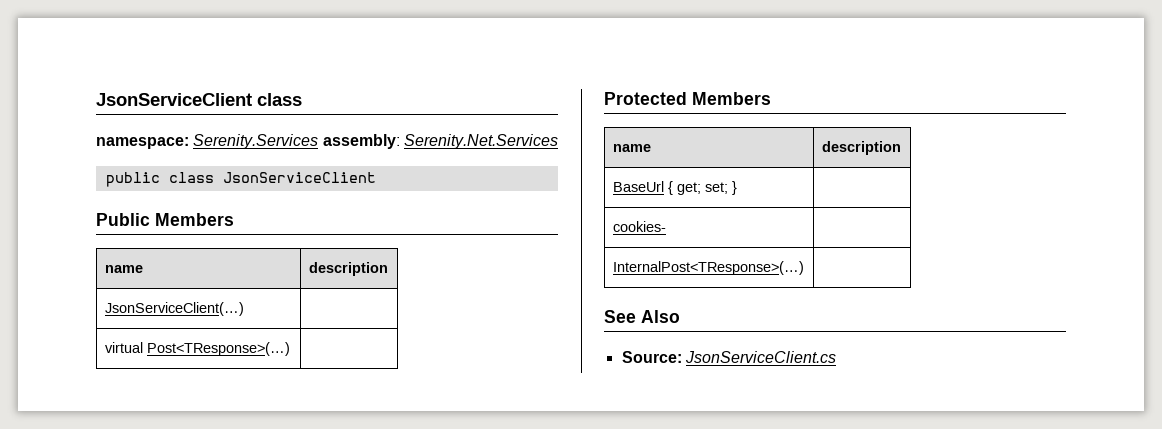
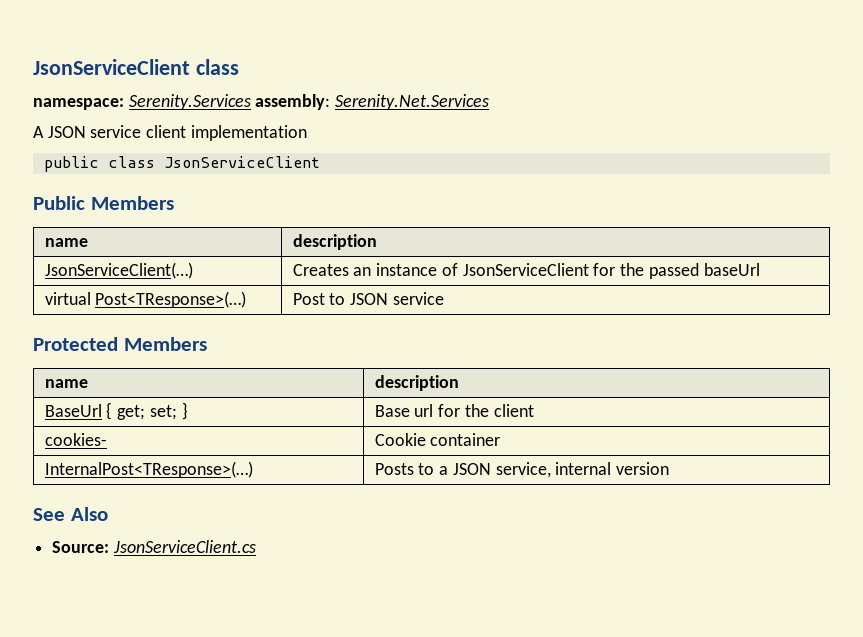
+ A JSON service client implementation
- JsonServiceClient(…) |
- virtual Post<TResponse>(…) |
+ JsonServiceClient(…) | Creates an instance of JsonServiceClient for the passed baseUrl
+ virtual Post<TResponse>(…) | Post to JSON service
- BaseUrl { get; set; } |
+ BaseUrl { get; set; } | Base url for the client
- cookies- |
+ cookies- | Cookie container
- InternalPost<TResponse>(…) |
+ InternalPost<TResponse>(…) | Posts to a JSON service, internal version

